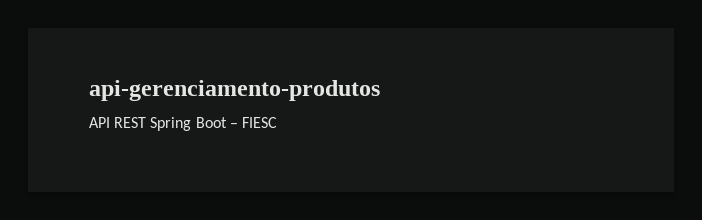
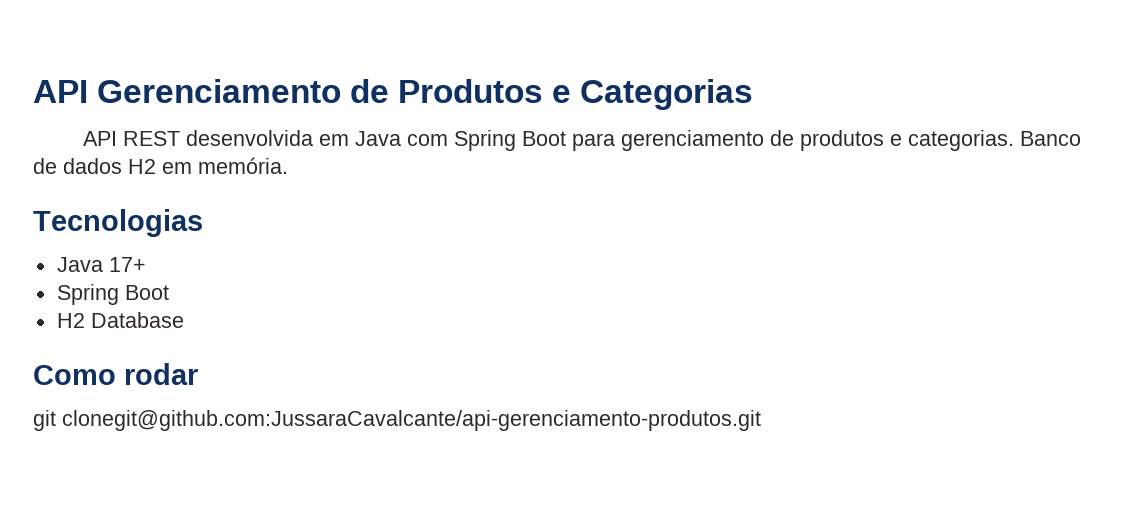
- api-gerenciamento-produtos
- API REST Spring Boot – FIESC
+ API Gerenciamento de Produtos e Categorias
+ API REST desenvolvida em Java com Spring Boot para gerenciamento de produtos e categorias. Banco de dados H2 em memória.
+ Tecnologias
+ Java 17+
+ Spring Boot
+ H2 Database
+ Como rodar
+ git clonegit@github.com:JussaraCavalcante/api-gerenciamento-produtos.git

